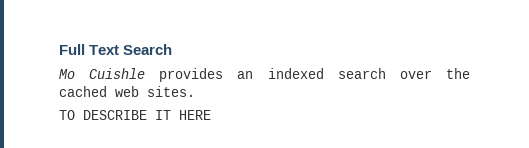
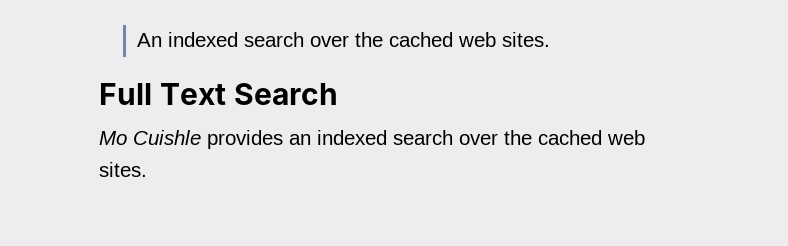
+ An indexed search over the cached web sites.
- TO DESCRIBE IT HERE

